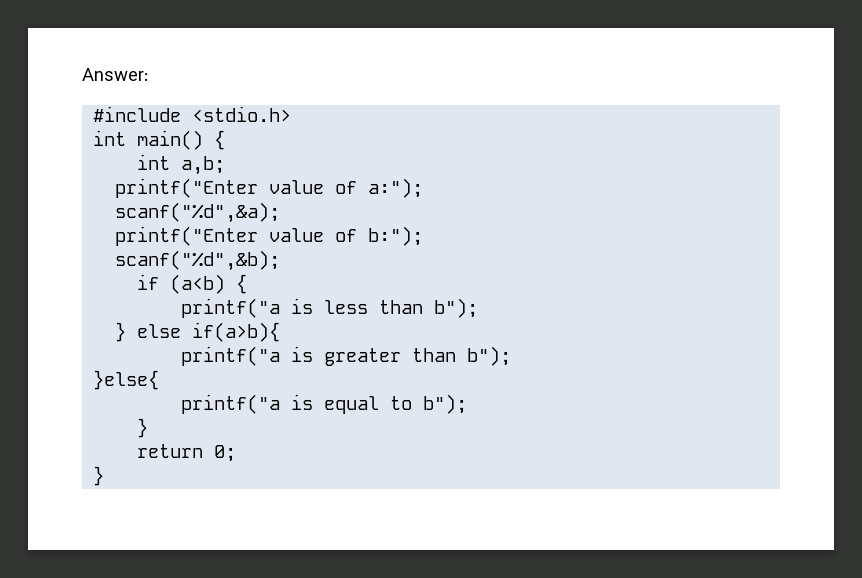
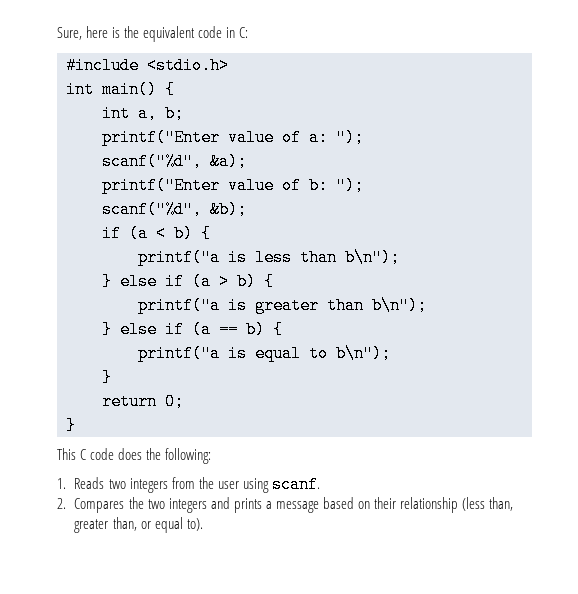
- Answer:
+ Sure, here is the equivalent code in C:
- int a,b;
- printf("Enter value of a:");
- scanf("%d",&a);
- printf("Enter value of b:");
- scanf("%d",&b);
- if (a<b) {
+ int a, b;
+ printf("Enter value of a: ");
+ scanf("%d", &a);
+ printf("Enter value of b: ");
+ scanf("%d", &b);
+ if (a < b) {
- printf("a is less than b");
- } else if(a>b){
+ printf("a is less than b\n");
+ } else if (a > b) {
- printf("a is greater than b");
- }else{
+ printf("a is greater than b\n");
+ } else if (a == b) {
- printf("a is equal to b");
+ printf("a is equal to b\n");
+ This C code does the following:
+ 1. Reads two integers from the user using scanf.
+ 2. Compares the two integers and prints a message based on their relationship (less than, greater than, or equal to).

